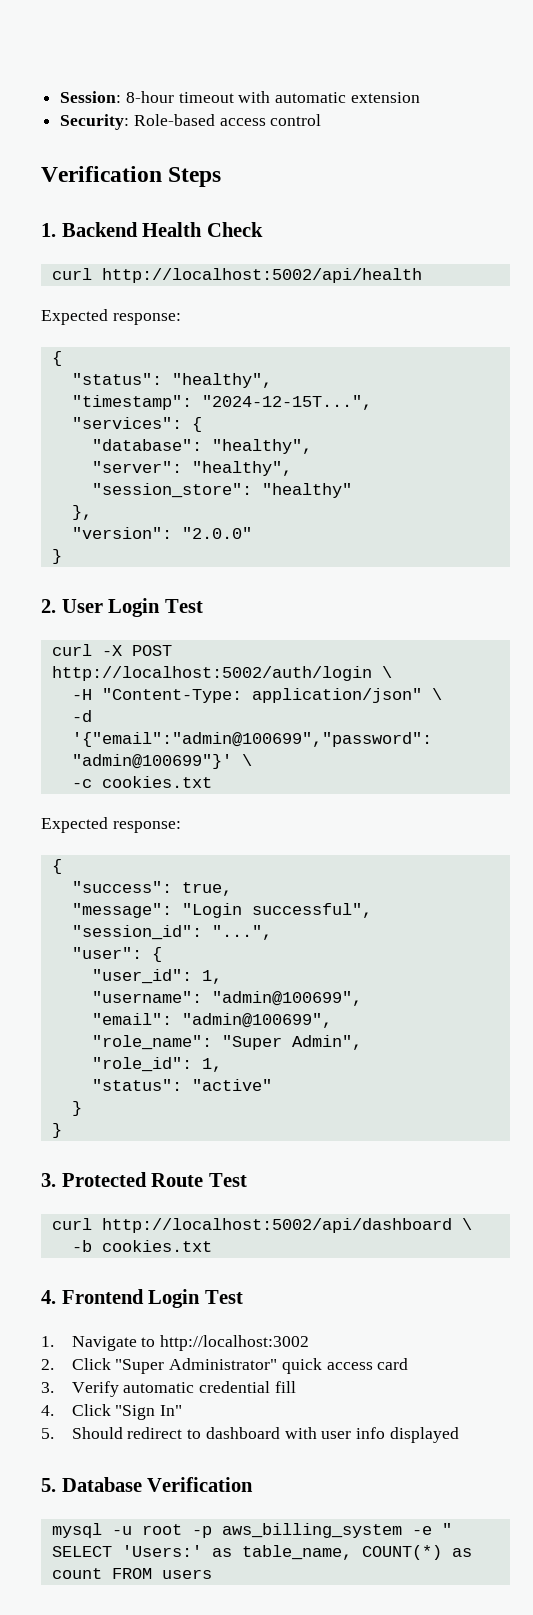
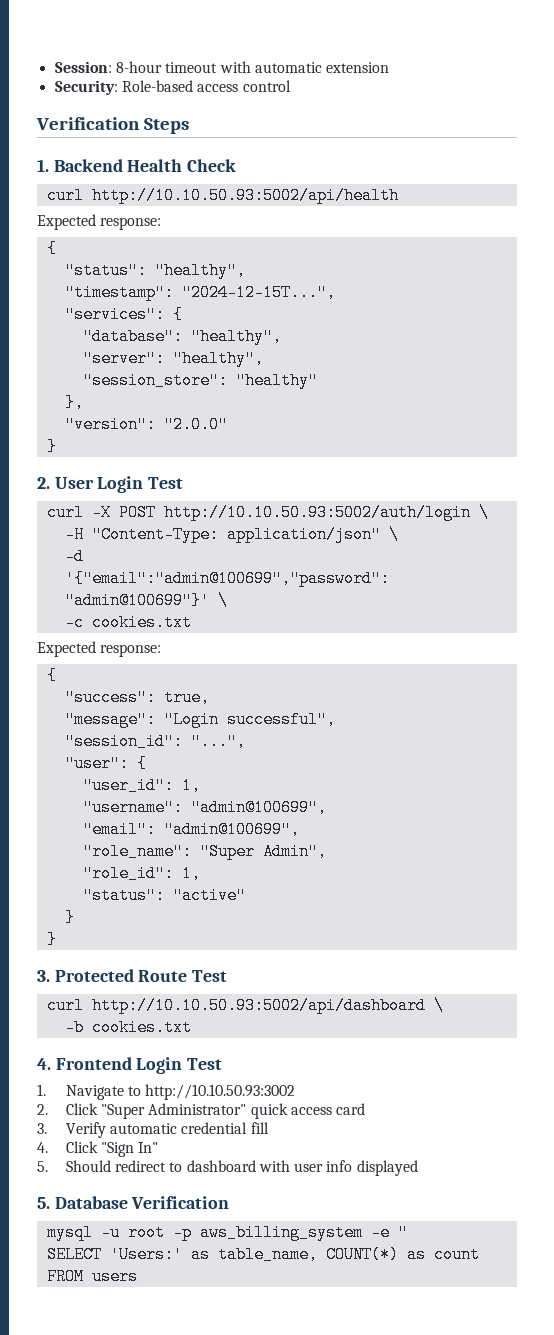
- curl http://localhost:5002/api/health
+ curl http://10.10.50.93:5002/api/health
- curl -X POST http://localhost:5002/auth/login \
+ curl -X POST http://10.10.50.93:5002/auth/login \
- curl http://localhost:5002/api/dashboard \
+ curl http://10.10.50.93:5002/api/dashboard \
- 1. Navigate to http://localhost:3002
+ 1. Navigate to http://10.10.50.93:3002

